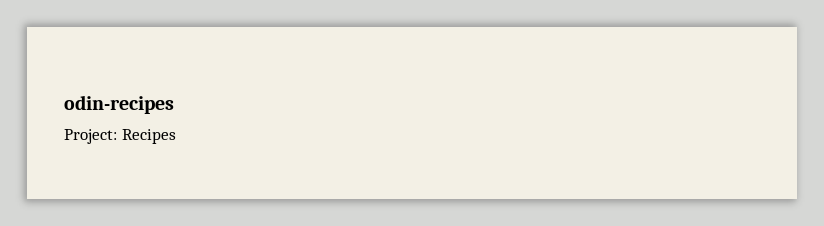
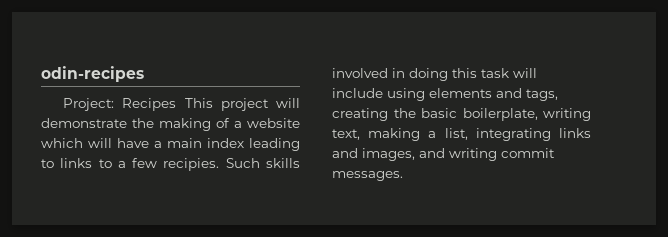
- Project: Recipes
+ Project: Recipes This project will demonstrate the making of a website which will have a main index leading to links to a few recipies. Such skills involved in doing this task will include using elements and tags, creating the basic boilerplate, writing text, making a list, integrating links and images, and writing commit messages.

